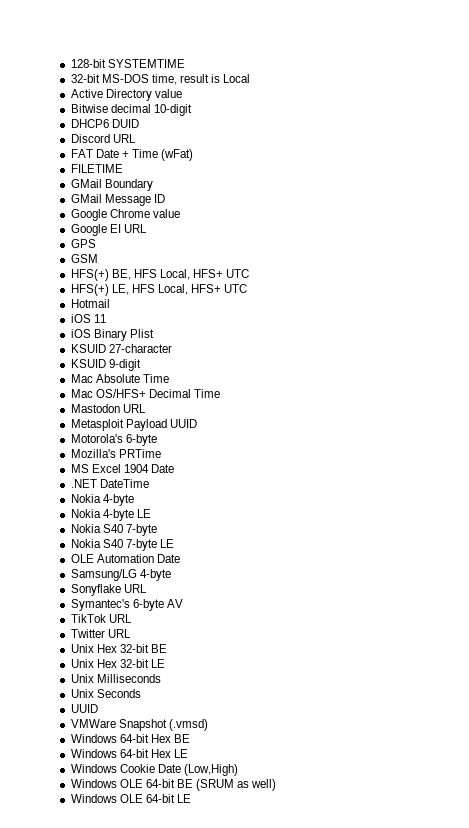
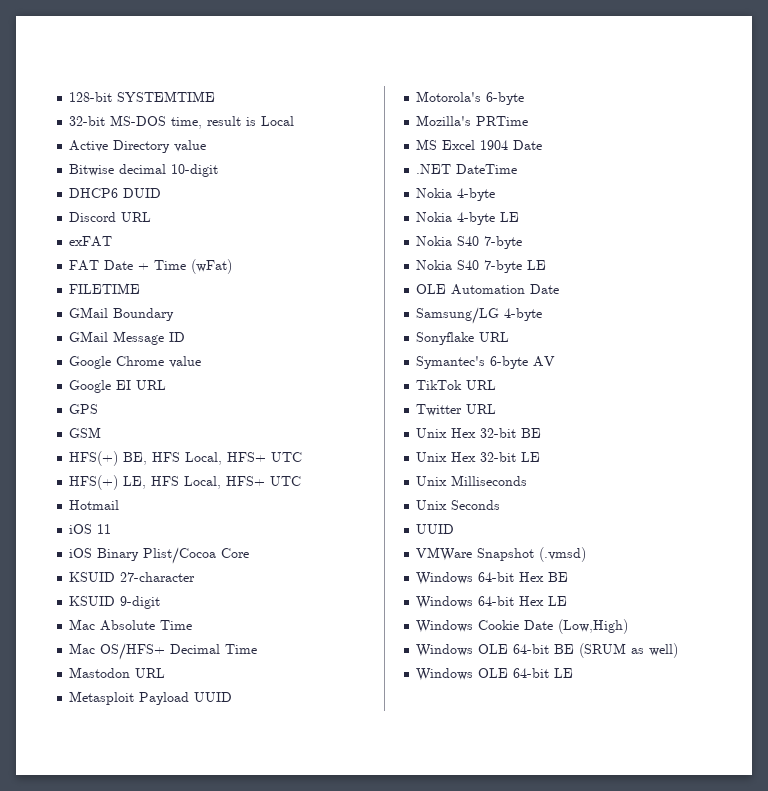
+ exFAT
- iOS Binary Plist
+ iOS Binary Plist/Cocoa Core

